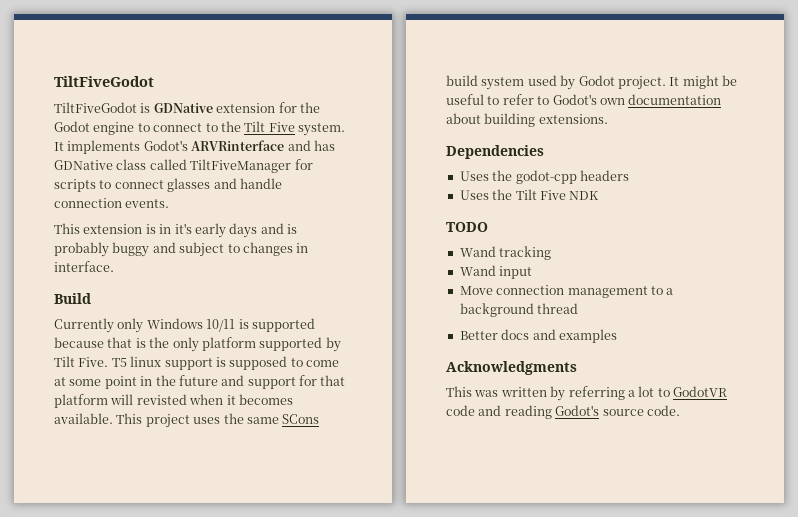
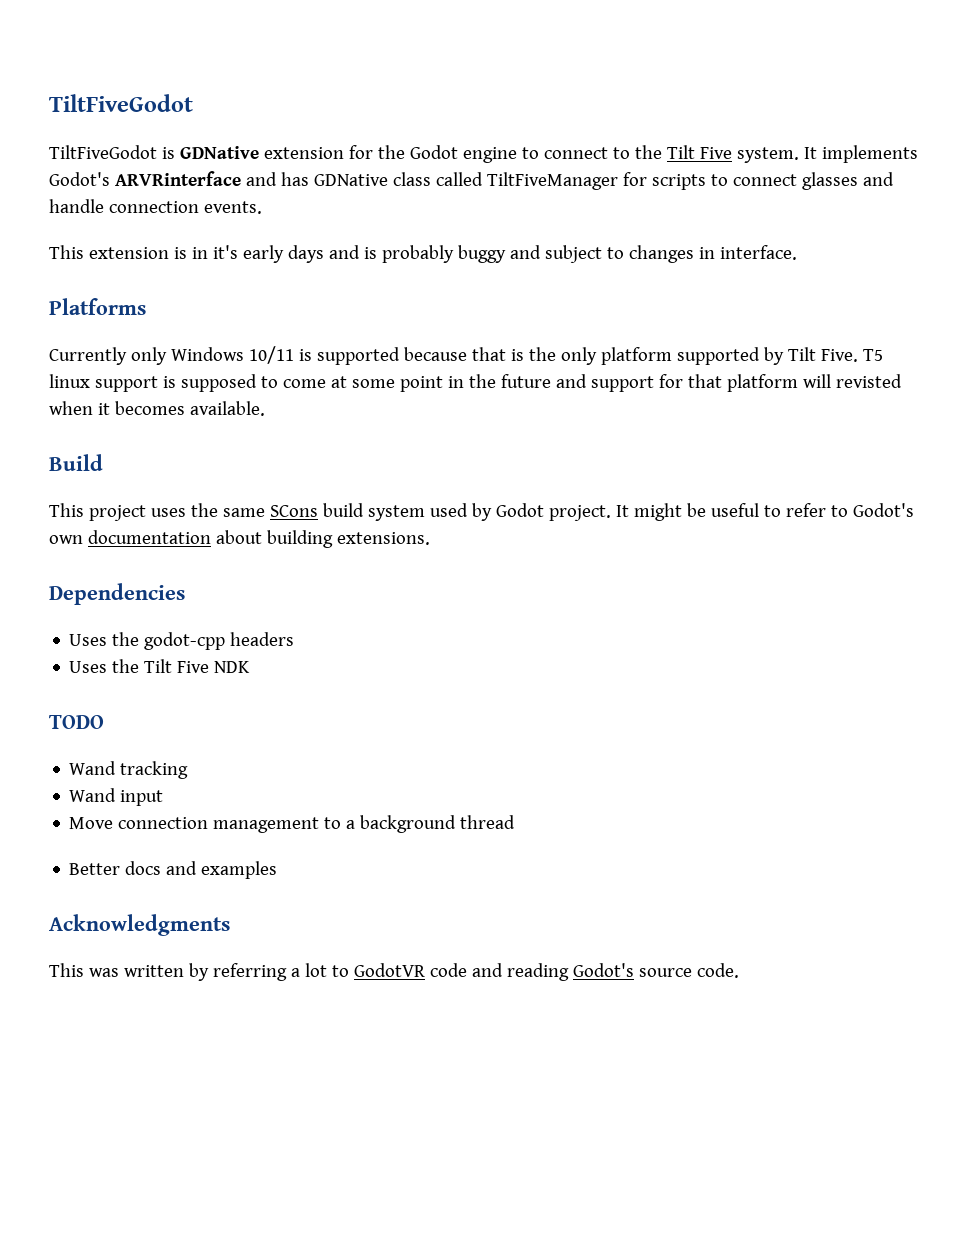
- Build
+ Platforms
- T5 linux support is supposed to come at some point in the future and support for that platform will revisted when it becomes available. This project uses the same SCons build system used by Godot project.
+ T5 linux support is supposed to come at some point in the future and support for that platform will revisted when it becomes available.
+ Build
+ This project uses the same SCons build system used by Godot project.

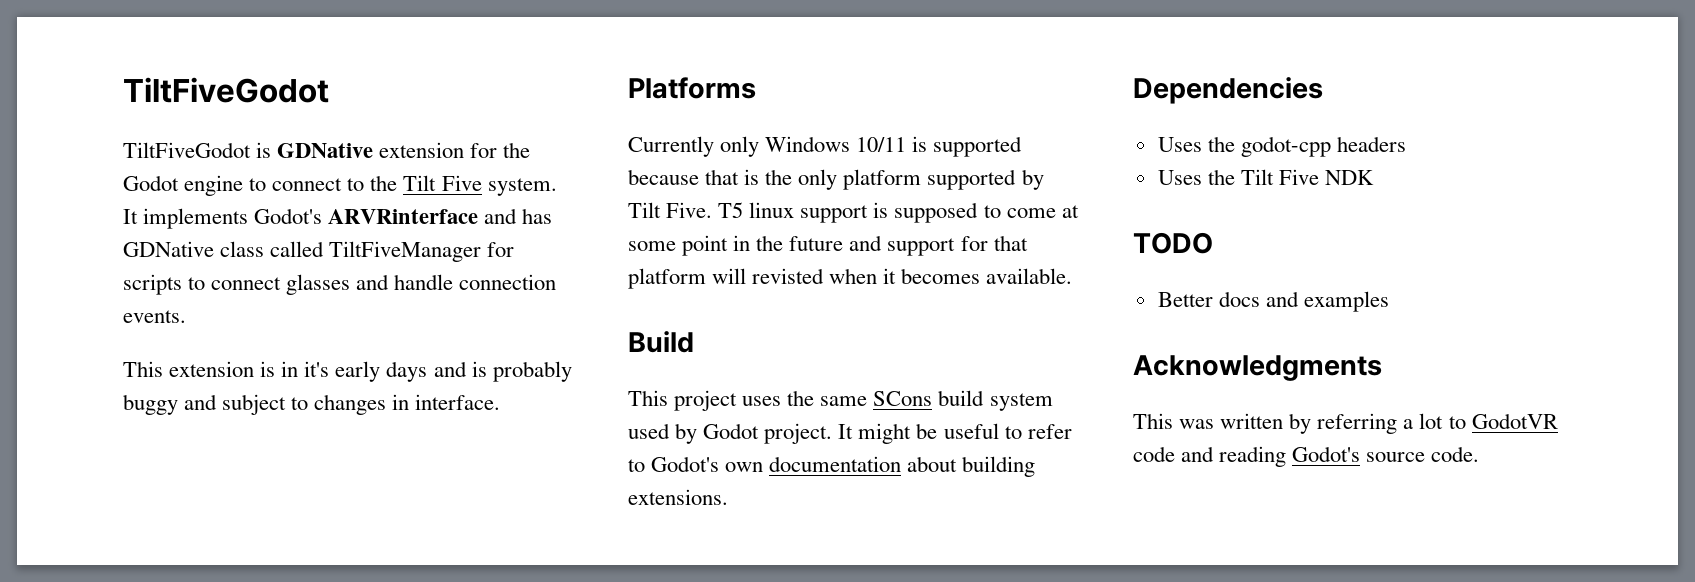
- Wand tracking
- Wand input
- Move connection management to a background thread

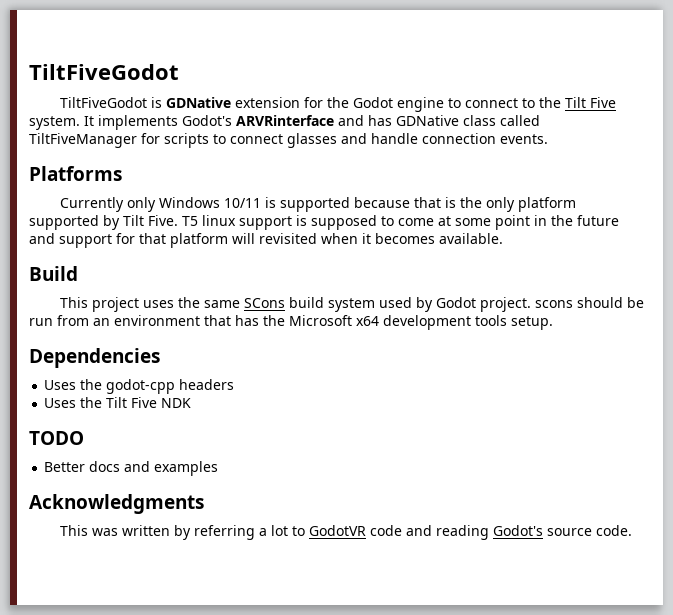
- This extension is in it's early days and is probably buggy and subject to changes in interface.
- T5 linux support is supposed to come at some point in the future and support for that platform will revisted when it becomes available.
+ T5 linux support is supposed to come at some point in the future and support for that platform will revisited when it becomes available.
- This project uses the same SCons build system used by Godot project. It might be useful to refer to Godot's own documentation about building extensions.
+ This project uses the same SCons build system used by Godot project. scons should be run from an environment that has the Microsoft x64 development tools setup.

